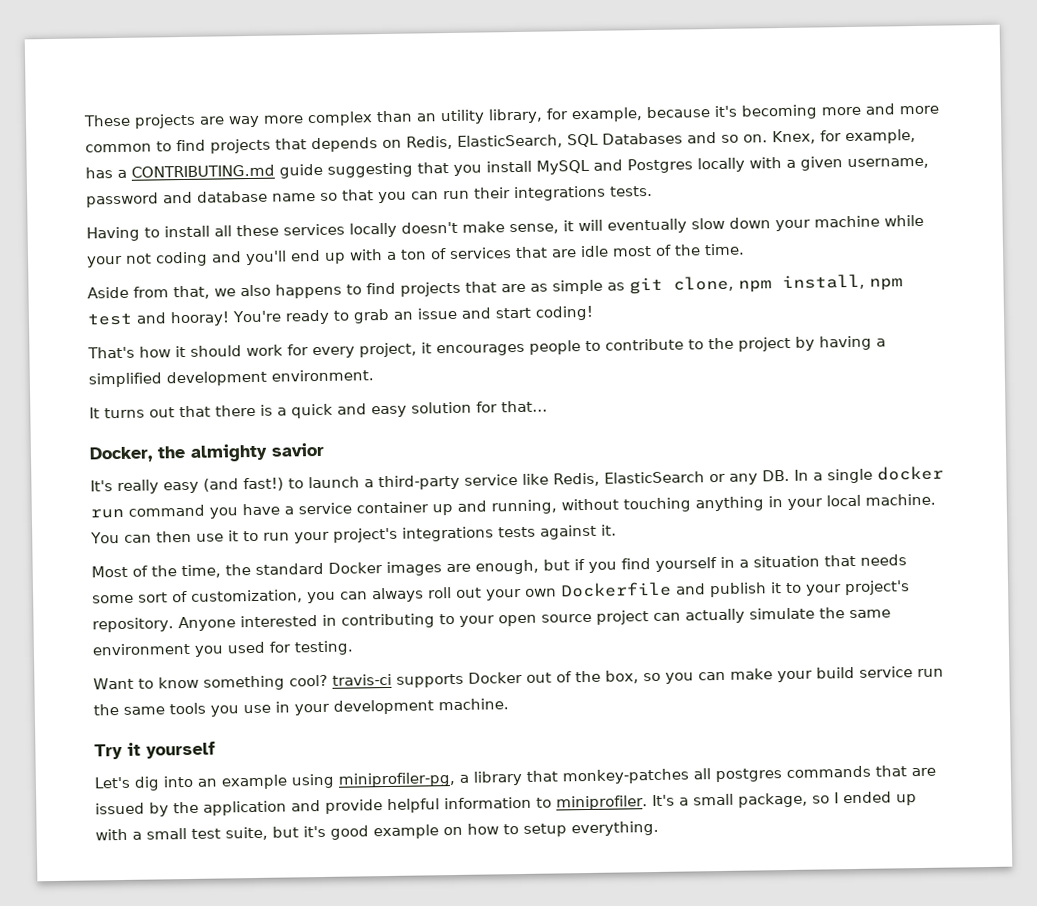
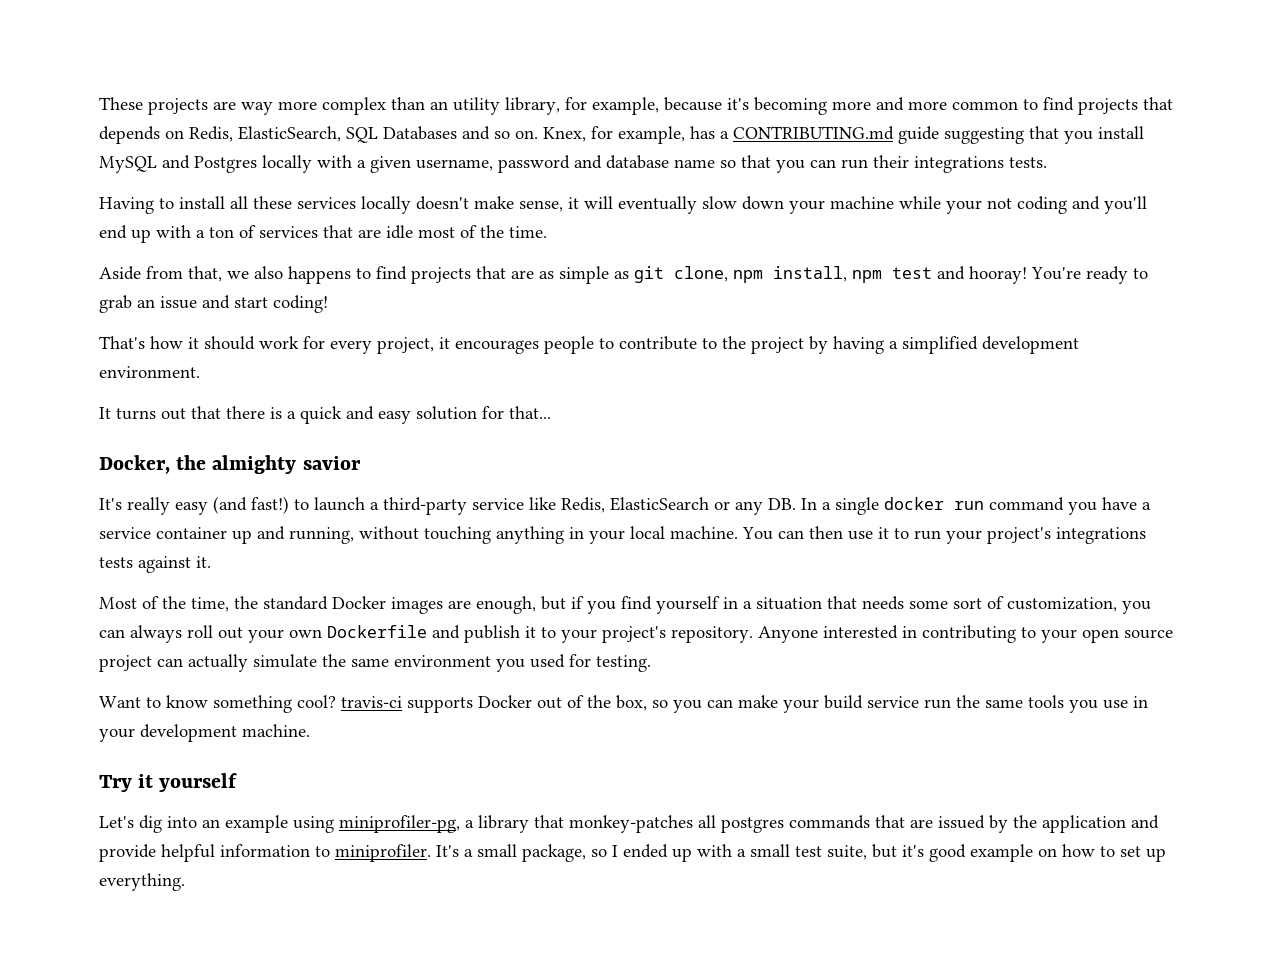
- It's a small package, so I ended up with a small test suite, but it's good example on how to setup everything.
+ It's a small package, so I ended up with a small test suite, but it's good example on how to set up everything.

